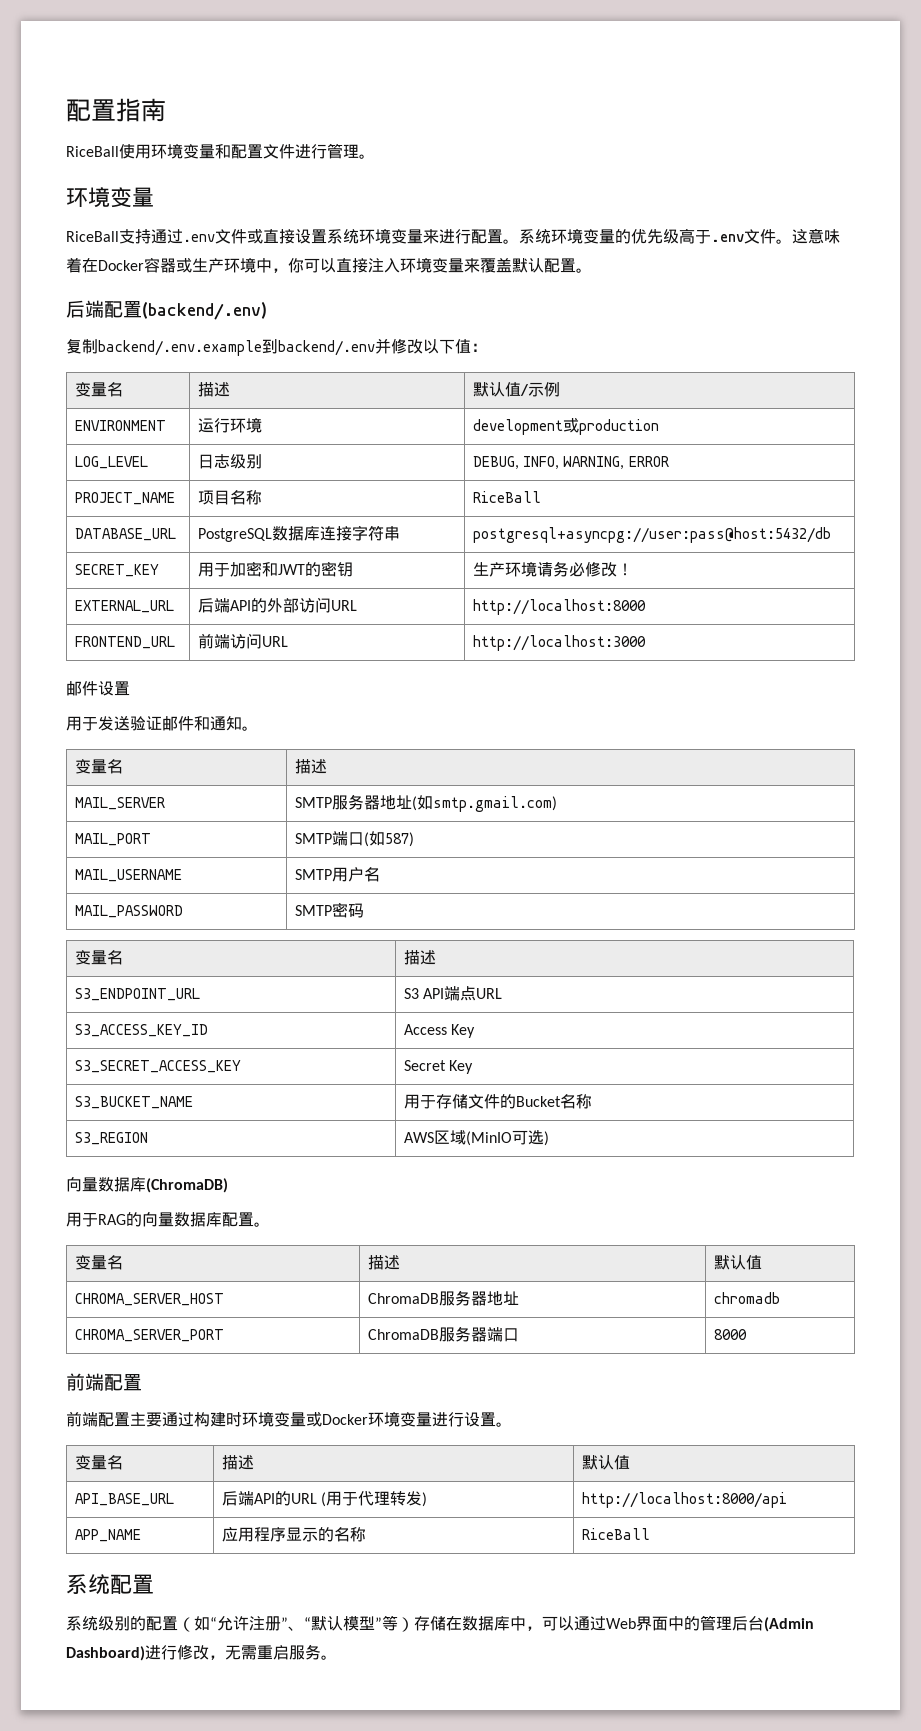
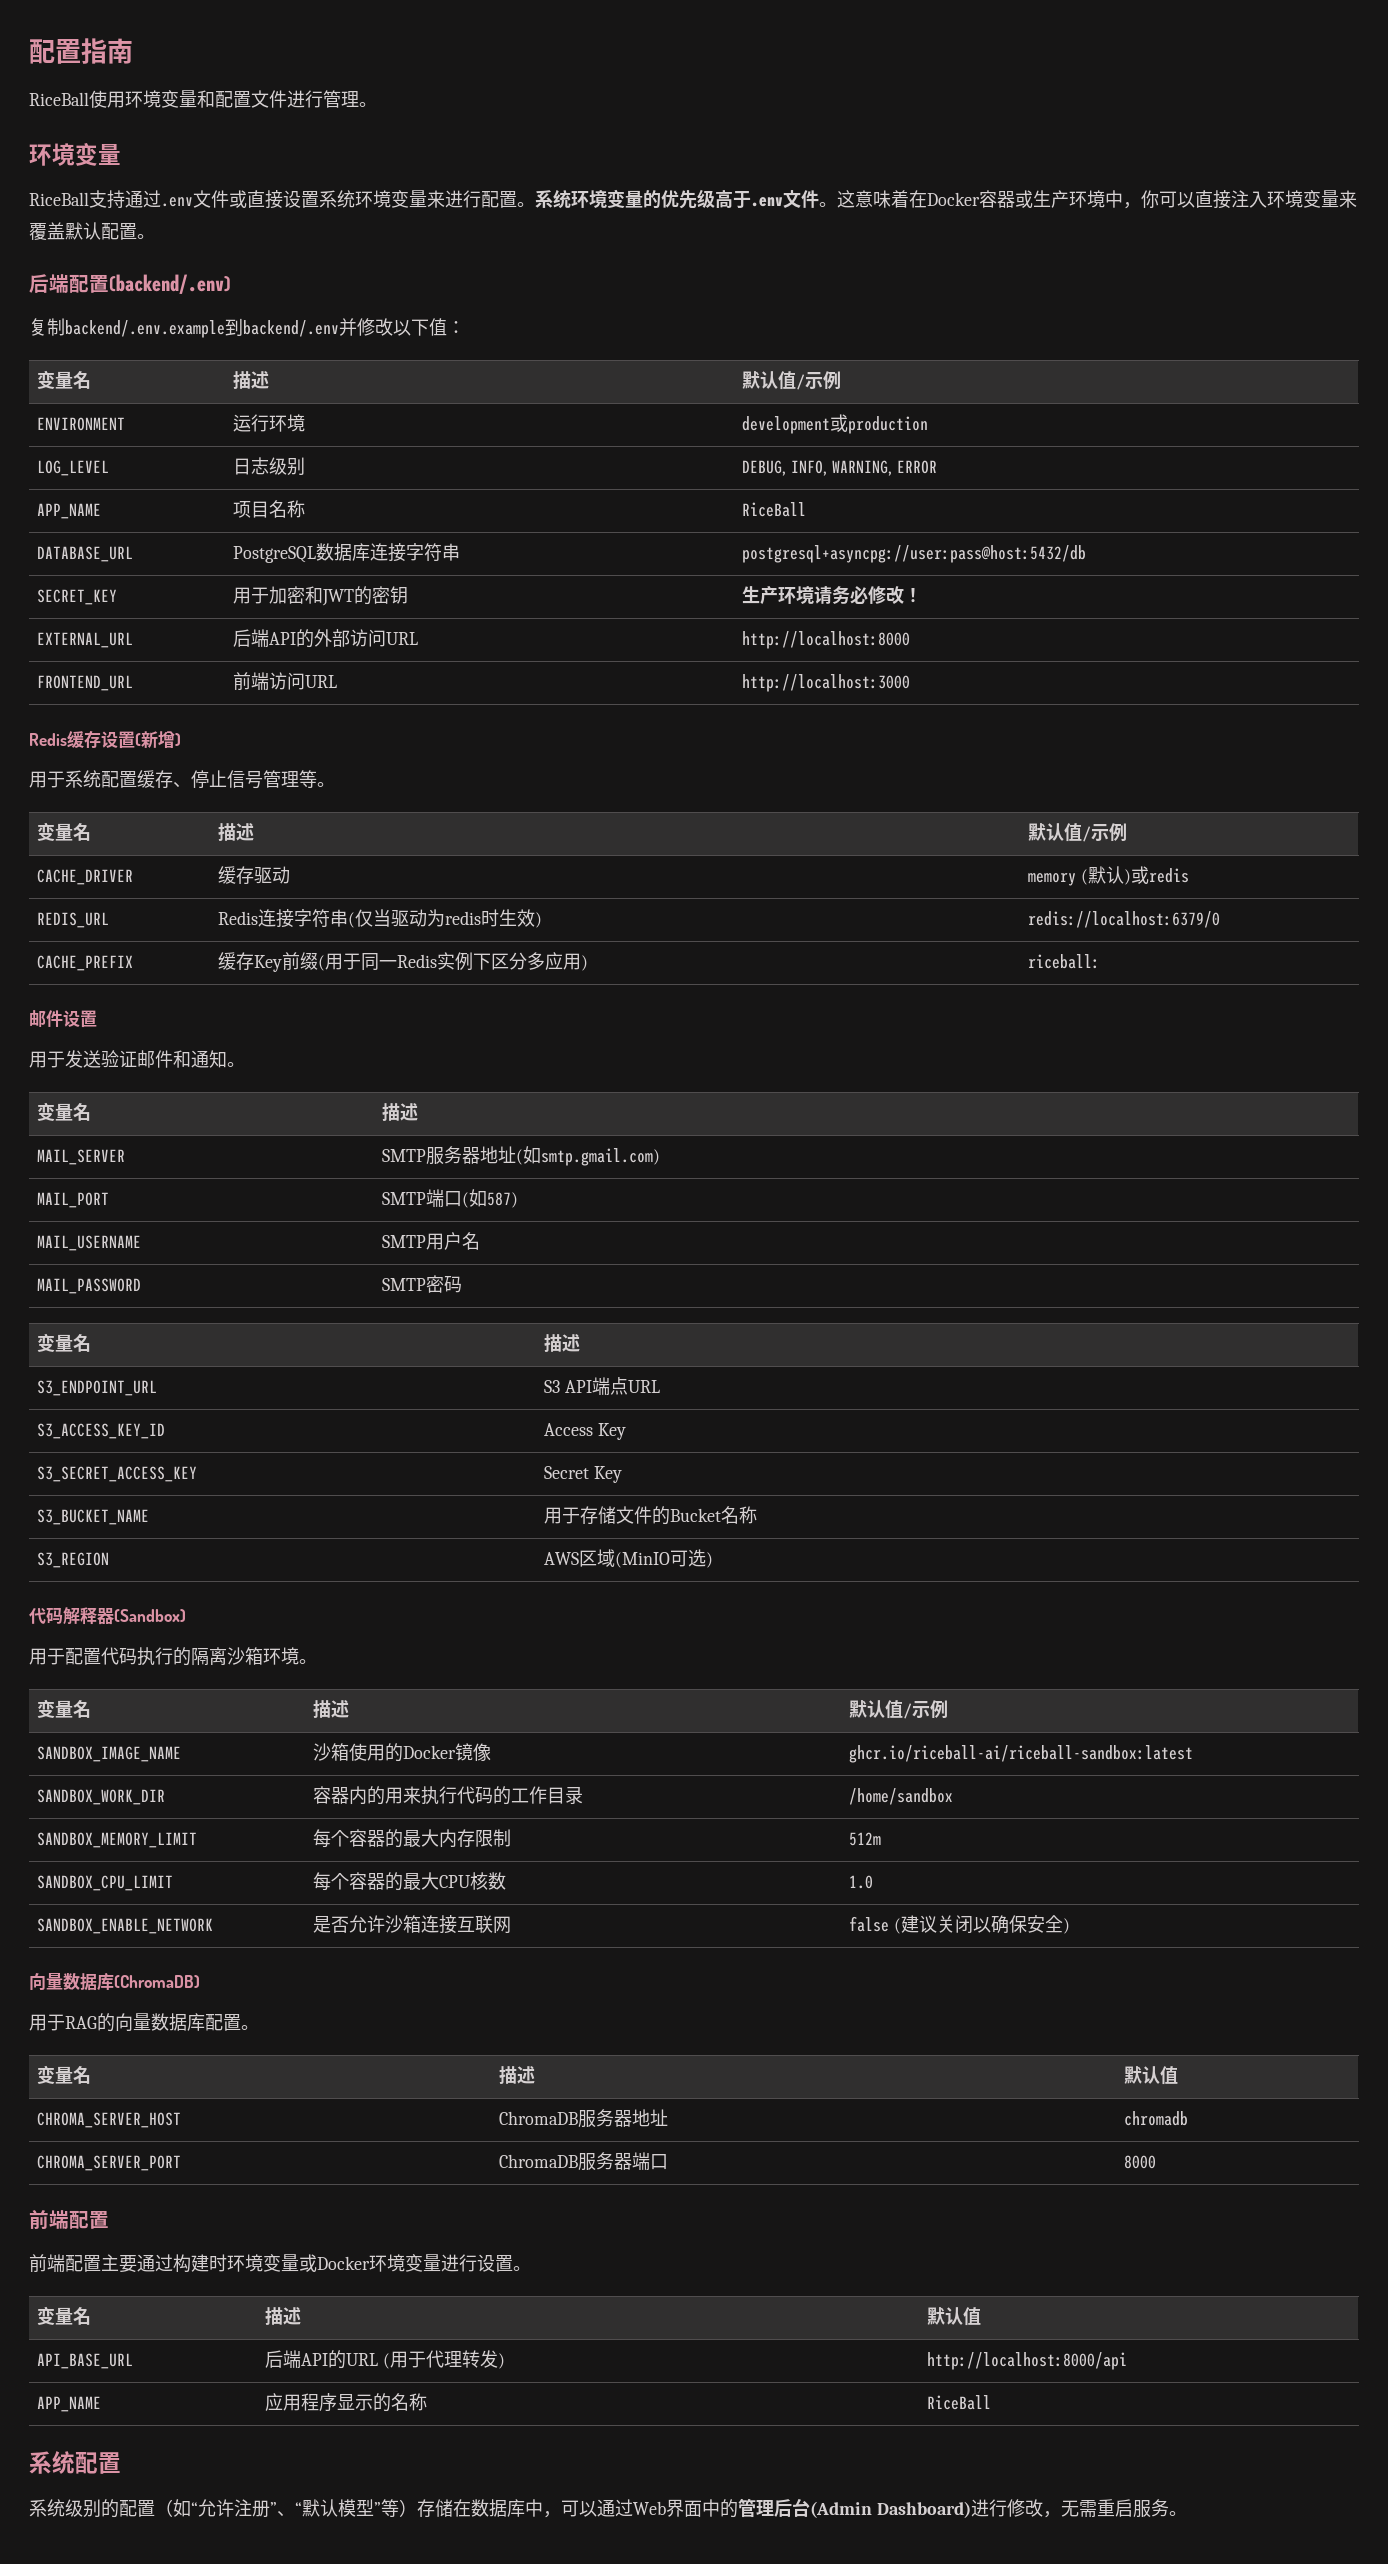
- PROJECT_NAME | 项目名称 | RiceBall
+ APP_NAME | 项目名称 | RiceBall
+ Redis缓存设置(新增)
+ 用于系统配置缓存、停止信号管理等。
+ 变量名 | 描述 | 默认值/示例
+ CACHE_DRIVER | 缓存驱动 | memory (默认)或redis
+ REDIS_URL | Redis连接字符串(仅当驱动为redis时生效) | redis://localhost:6379/0
+ CACHE_PREFIX | 缓存Key前缀(用于同一Redis实例下区分多应用) | riceball:
+ 代码解释器(Sandbox)
+ 用于配置代码执行的隔离沙箱环境。
+ 变量名 | 描述 | 默认值/示例
+ SANDBOX_IMAGE_NAME | 沙箱使用的Docker镜像 | ghcr.io/riceball-ai/riceball-sandbox:latest
+ SANDBOX_WORK_DIR | 容器内的用来执行代码的工作目录 | /home/sandbox
+ SANDBOX_MEMORY_LIMIT | 每个容器的最大内存限制 | 512m
+ SANDBOX_CPU_LIMIT | 每个容器的最大CPU核数 | 1.0
+ SANDBOX_ENABLE_NETWORK | 是否允许沙箱连接互联网 | false (建议关闭以确保安全)

